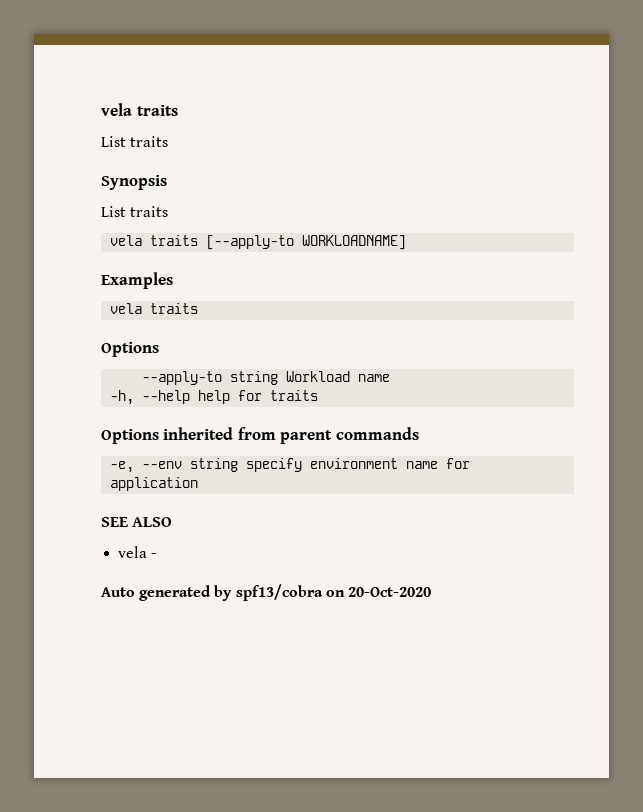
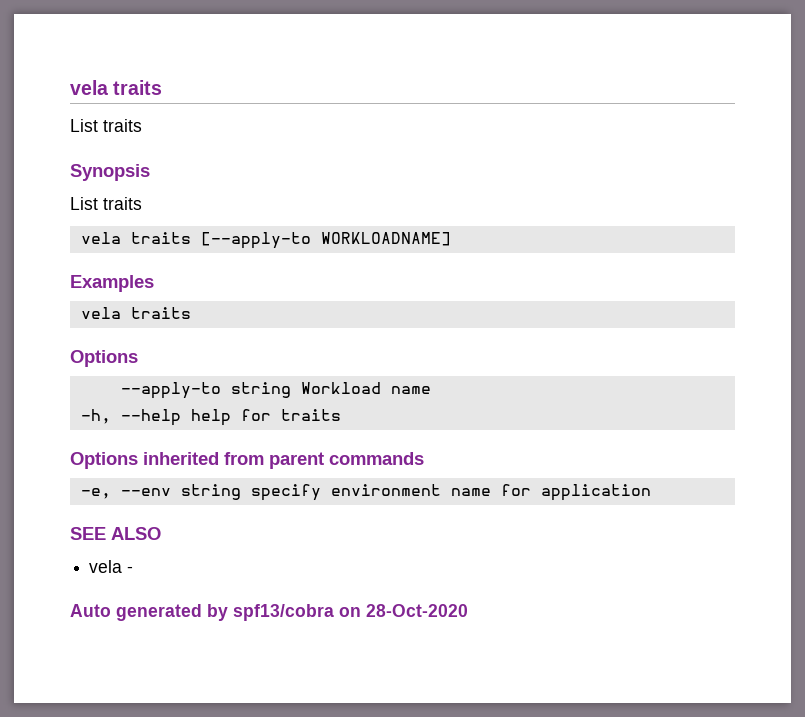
- Auto generated by spf13/cobra on 20-Oct-2020
+ Auto generated by spf13/cobra on 28-Oct-2020

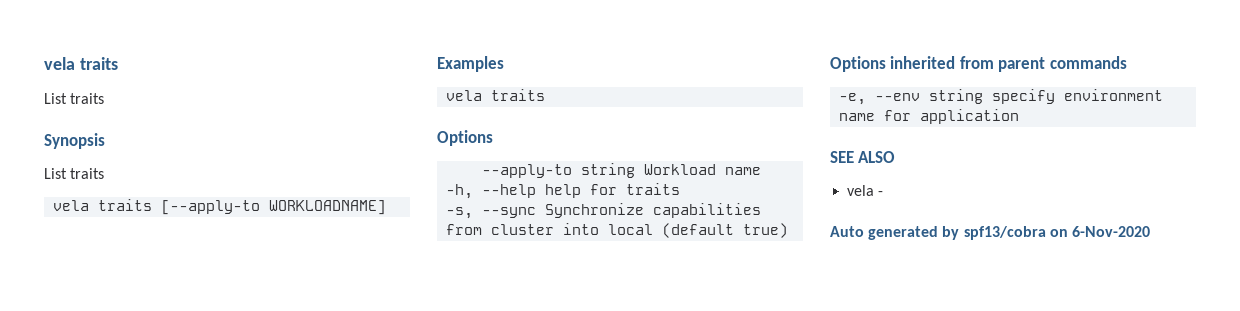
+ -s, --sync Synchronize capabilities from cluster into local (default true)
- Auto generated by spf13/cobra on 28-Oct-2020
+ Auto generated by spf13/cobra on 6-Nov-2020

